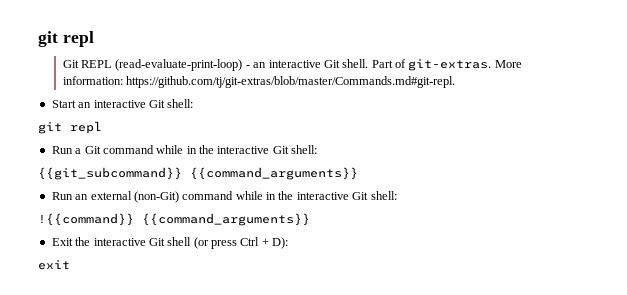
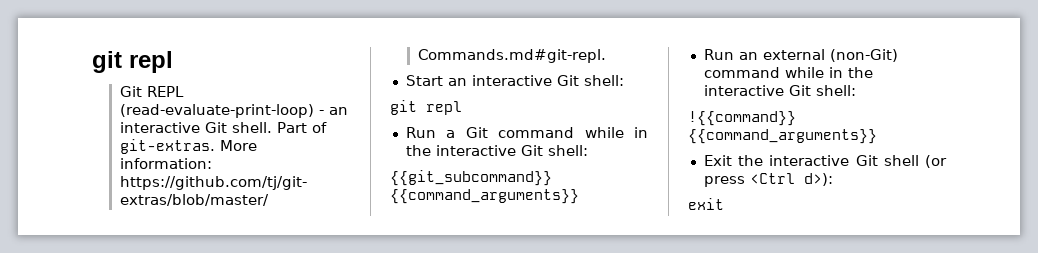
- Exit the interactive Git shell (or press Ctrl + D):
+ Exit the interactive Git shell (or press <Ctrl d>):

